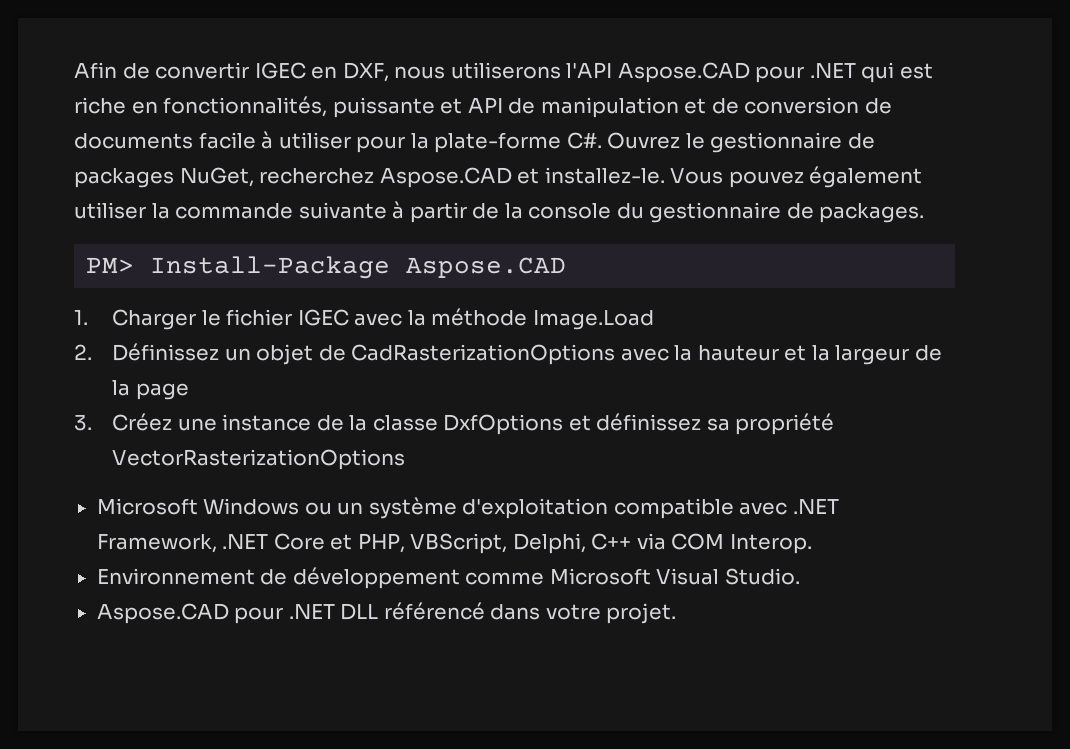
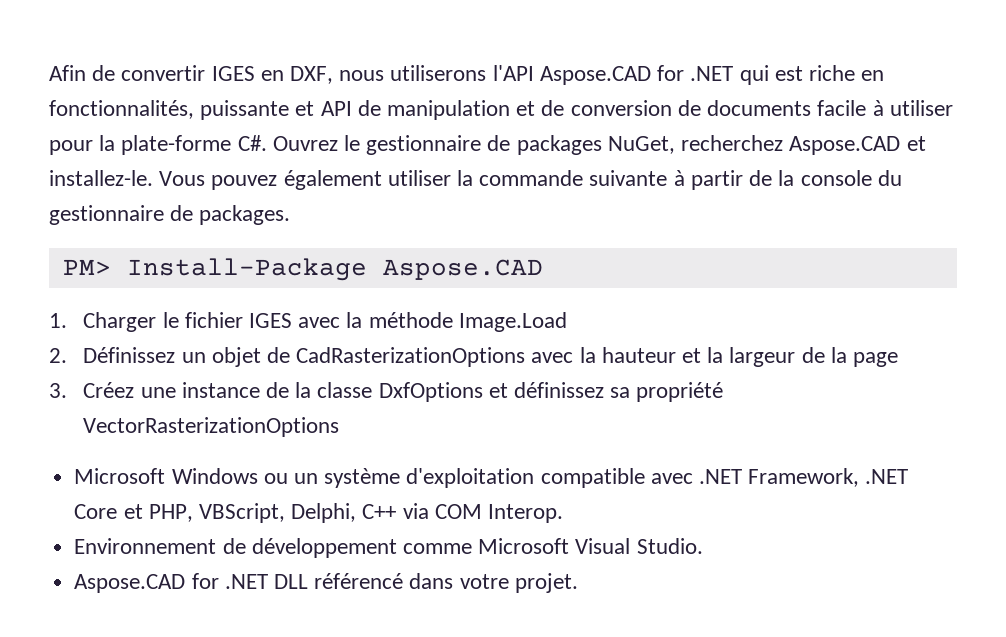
- Afin de convertir IGEC en DXF, nous utiliserons l'API Aspose.CAD pour .NET qui est riche en fonctionnalités, puissante et API de manipulation et de conversion de documents facile à utiliser pour la plate-forme C#. Ouvrez le gestionnaire de packages NuGet, recherchez Aspose.CAD et installez-le.
+ Afin de convertir IGES en DXF, nous utiliserons l'API Aspose.CAD for .NET qui est riche en fonctionnalités, puissante et API de manipulation et de conversion de documents facile à utiliser pour la plate-forme C#. Ouvrez le gestionnaire de packages NuGet, recherchez Aspose.CAD et installez-le.
- 1. Charger le fichier IGEC avec la méthode Image.Load
+ 1. Charger le fichier IGES avec la méthode Image.Load
- Aspose.CAD pour .NET DLL référencé dans votre projet.
+ Aspose.CAD for .NET DLL référencé dans votre projet.

